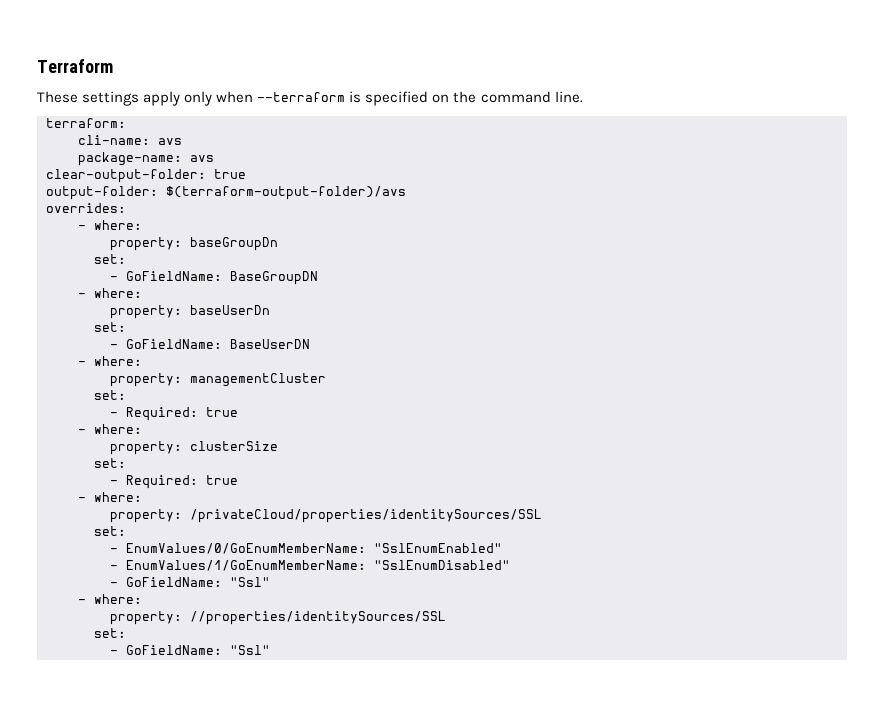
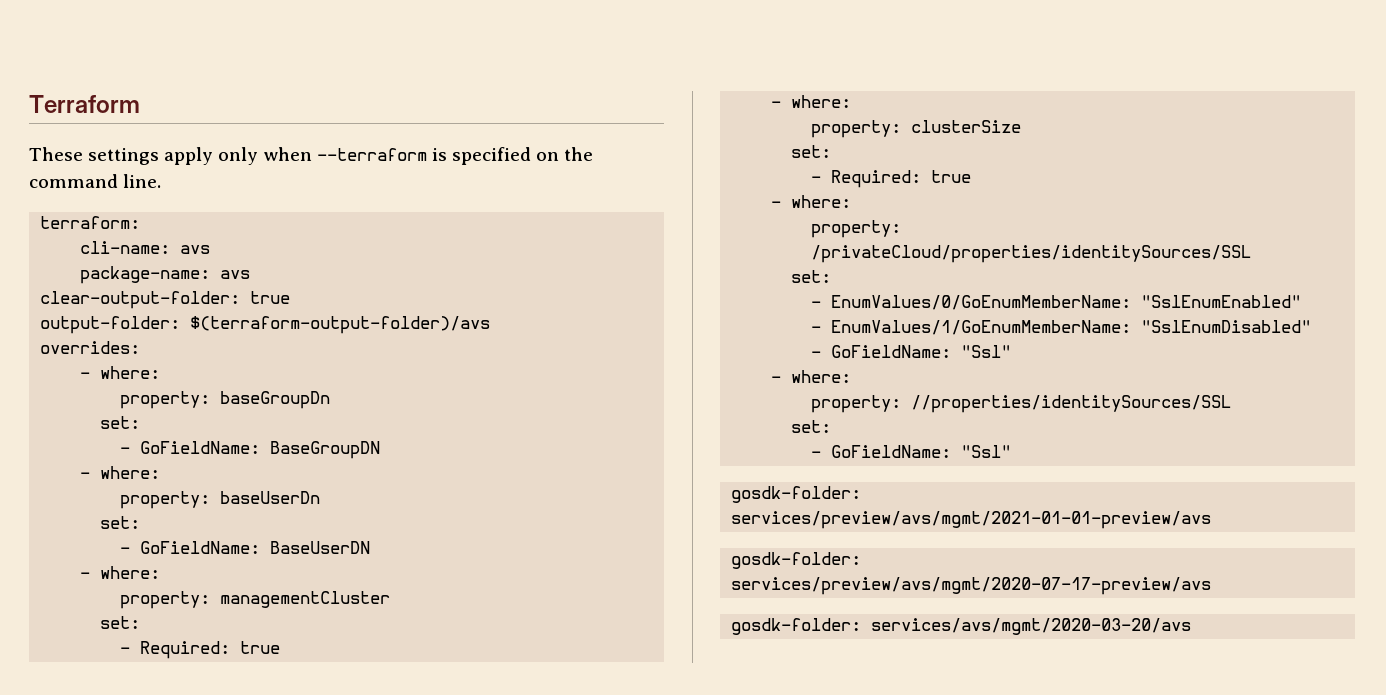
+ gosdk-folder: services/preview/avs/mgmt/2021-01-01-preview/avs
+ gosdk-folder: services/preview/avs/mgmt/2020-07-17-preview/avs
+ gosdk-folder: services/avs/mgmt/2020-03-20/avs

